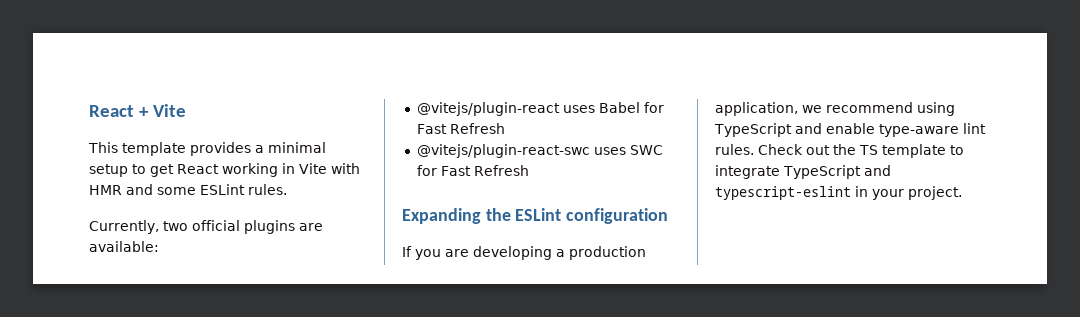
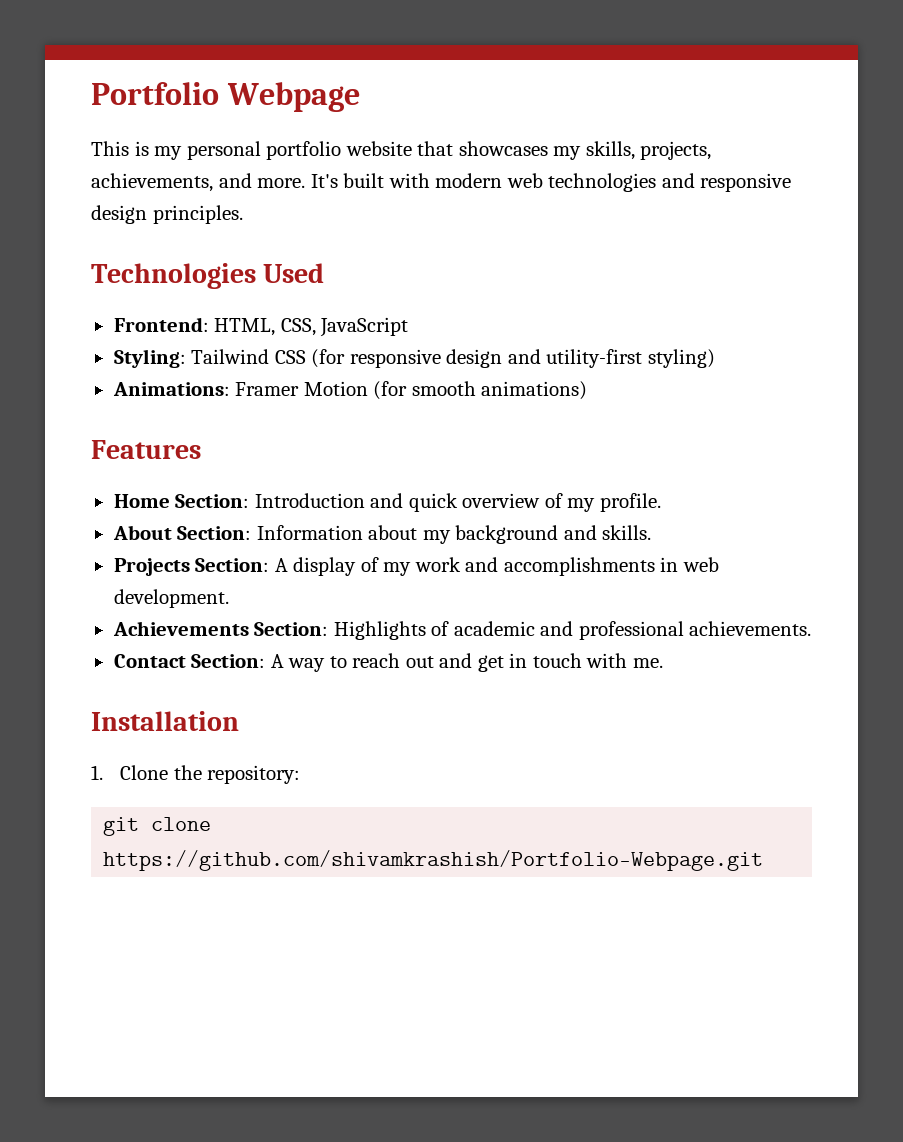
- React + Vite
- This template provides a minimal setup to get React working in Vite with HMR and some ESLint rules.
- Currently, two official plugins are available:
- @vitejs/plugin-react uses Babel for Fast Refresh
- @vitejs/plugin-react-swc uses SWC for Fast Refresh
- Expanding the ESLint configuration
- If you are developing a production application, we recommend using TypeScript and enable type-aware lint rules. Check out the TS template to integrate TypeScript and typescript-eslint in your project.
+ Portfolio Webpage
+ This is my personal portfolio website that showcases my skills, projects, achievements, and more. It's built with modern web technologies and responsive design principles.
+ Technologies Used
+ Frontend: HTML, CSS, JavaScript
+ Styling: Tailwind CSS (for responsive design and utility-first styling)
+ Animations: Framer Motion (for smooth animations)
+ Features
+ Home Section: Introduction and quick overview of my profile.
+ About Section: Information about my background and skills.
+ Projects Section: A display of my work and accomplishments in web development.
+ Achievements Section: Highlights of academic and professional achievements.
+ Contact Section: A way to reach out and get in touch with me.
+ Installation
+ 1. Clone the repository:
+ git clone https://github.com/shivamkrashish/Portfolio-Webpage.git

